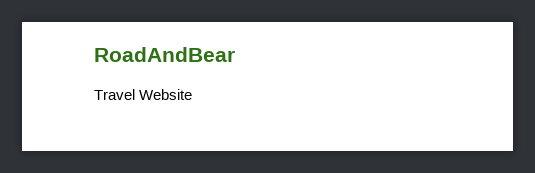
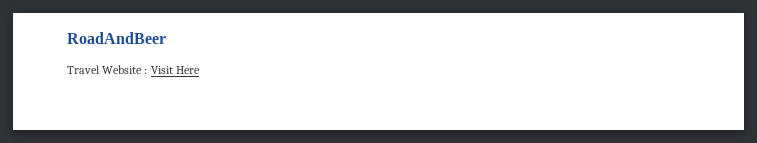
- RoadAndBear
+ RoadAndBeer
- Travel Website
+ Travel Website : Visit Here

